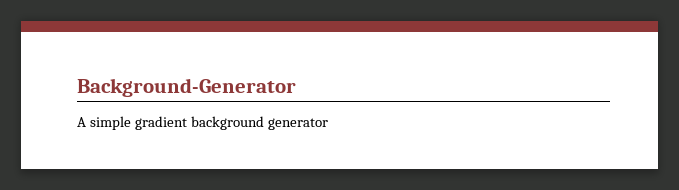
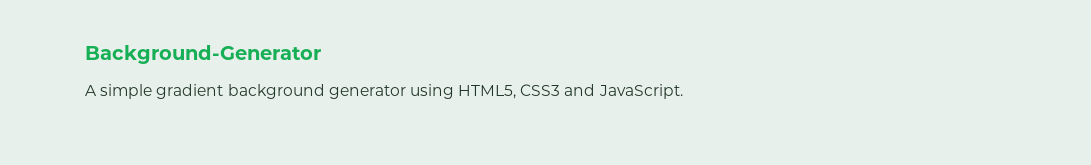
- A simple gradient background generator
+ A simple gradient background generator using HTML5, CSS3 and JavaScript.

